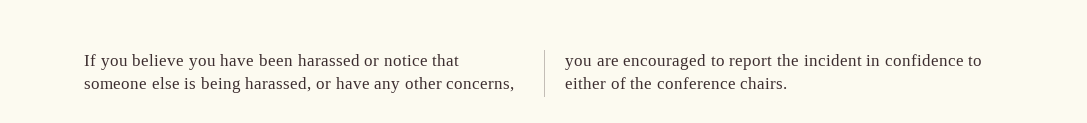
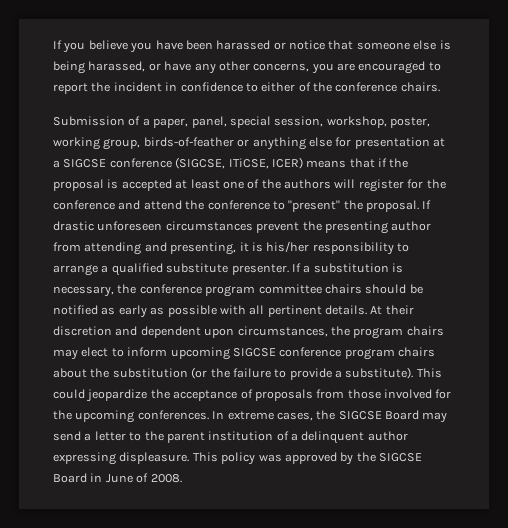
+ Submission of a paper, panel, special session, workshop, poster, working group, birds-of-feather or anything else for presentation at a SIGCSE conference (SIGCSE, ITiCSE, ICER) means that if the proposal is accepted at least one of the authors will register for the conference and attend the conference to "present" the proposal. If drastic unforeseen circumstances prevent the presenting author from attending and presenting, it is his/her responsibility to arrange a qualified substitute presenter. If a substitution is necessary, the conference program committee chairs should be notified as early as possible with all pertinent details. At their discretion and dependent upon circumstances, the program chairs may elect to inform upcoming SIGCSE conference program chairs about the substitution (or the failure to provide a substitute). This could jeopardize the acceptance of proposals from those involved for the upcoming conferences. In extreme cases, the SIGCSE Board may send a letter to the parent institution of a delinquent author expressing displeasure. This policy was approved by the SIGCSE Board in June of 2008.

